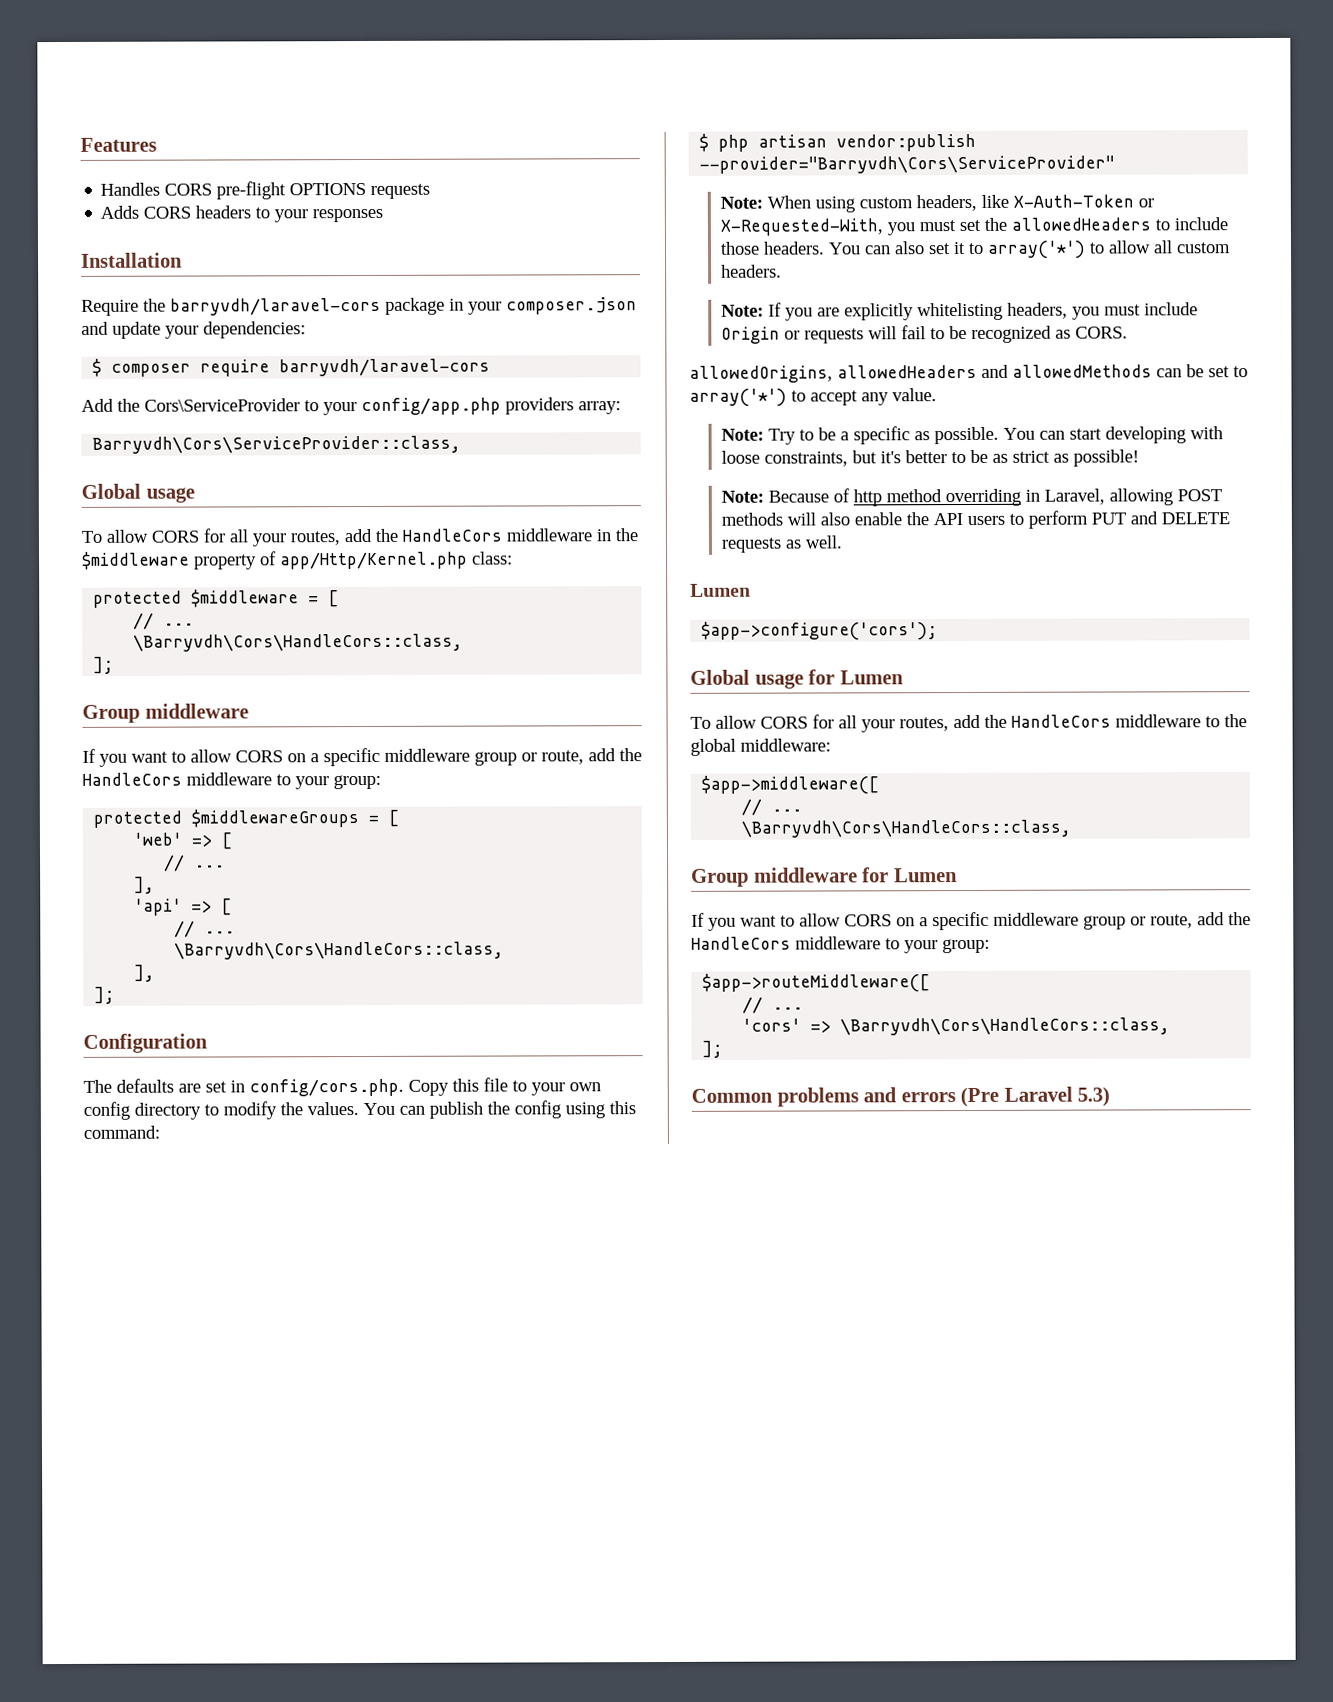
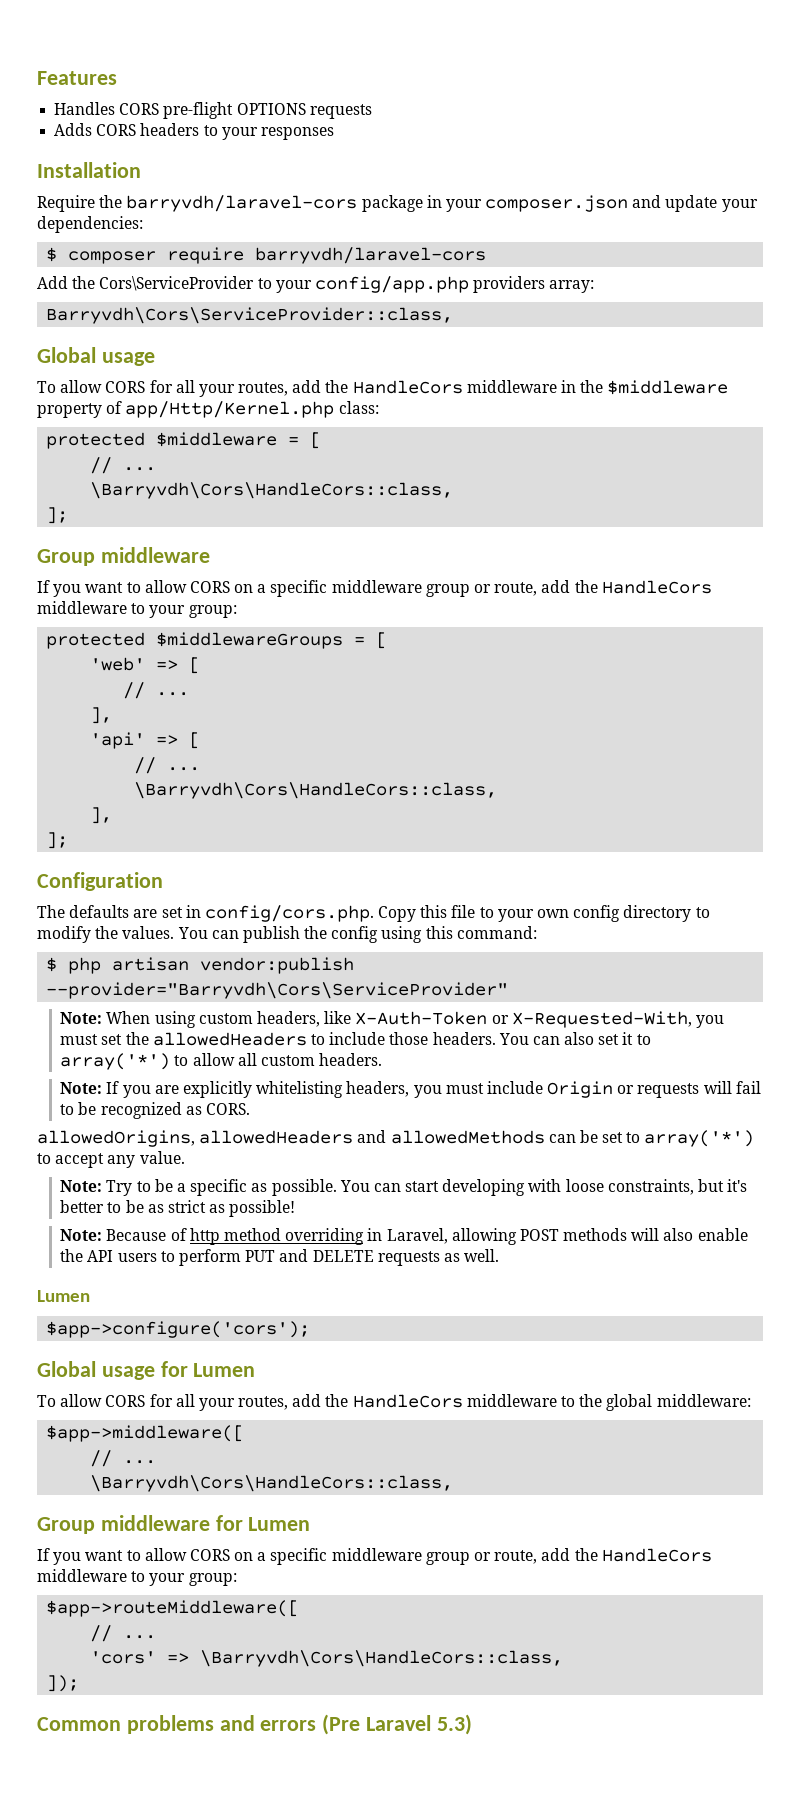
  'cors' => \Barryvdh\Cors\HandleCors::class,
- ];
+ ]);

